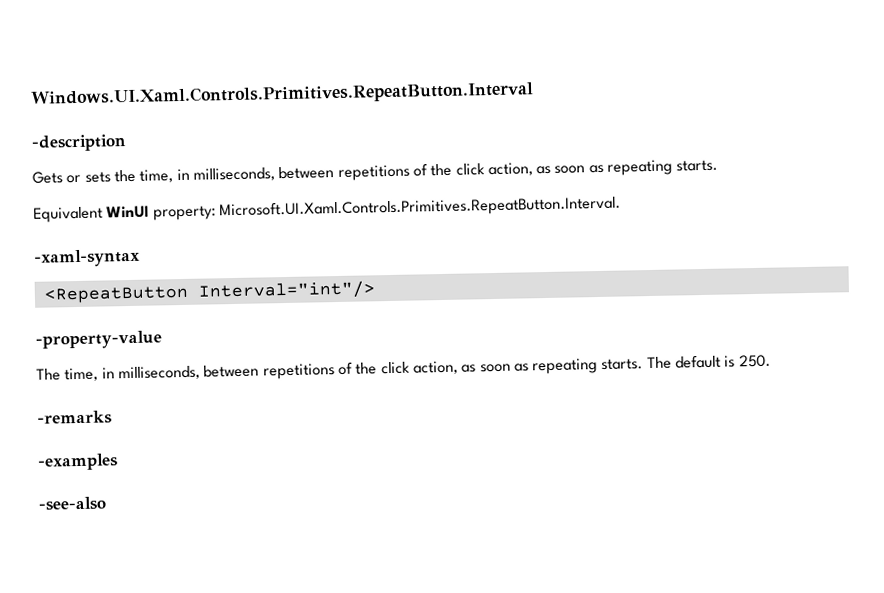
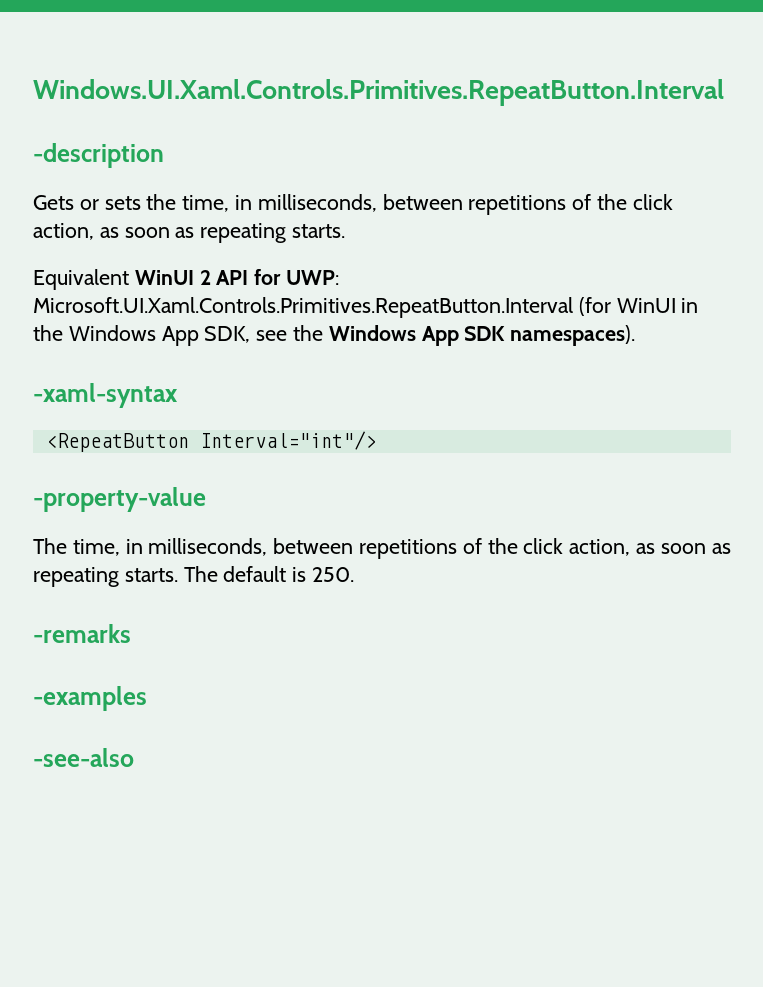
- Equivalent WinUI property: Microsoft.UI.Xaml.Controls.Primitives.RepeatButton.Interval.
+ Equivalent WinUI 2 API for UWP: Microsoft.UI.Xaml.Controls.Primitives.RepeatButton.Interval (for WinUI in the Windows App SDK, see the Windows App SDK namespaces).

